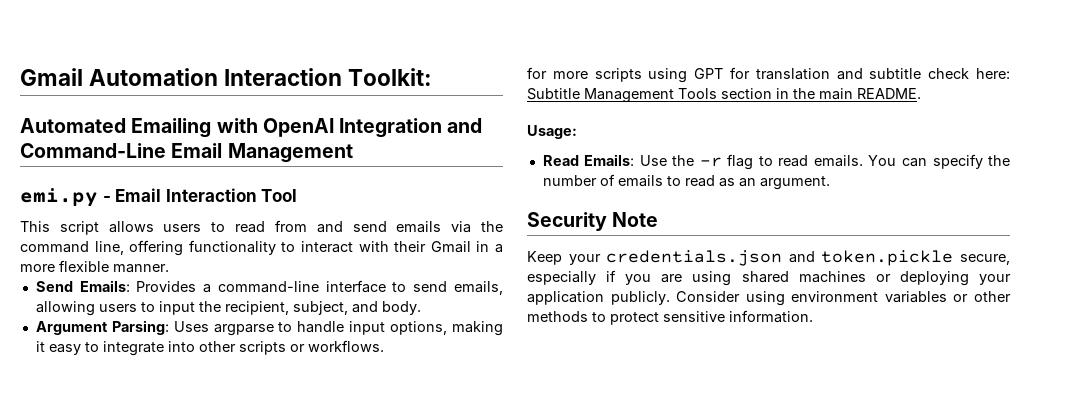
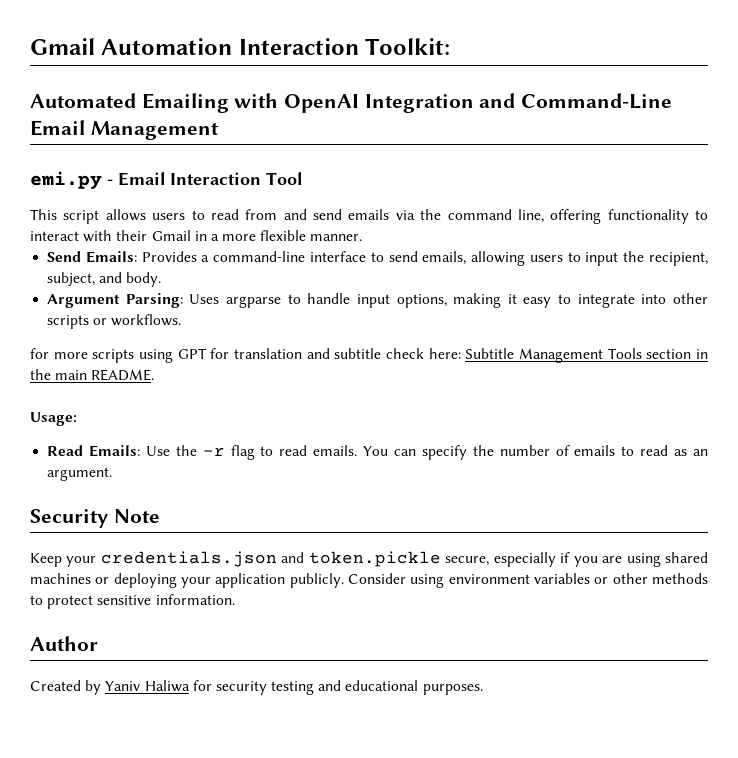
+ Author
+ Created by Yaniv Haliwa for security testing and educational purposes.

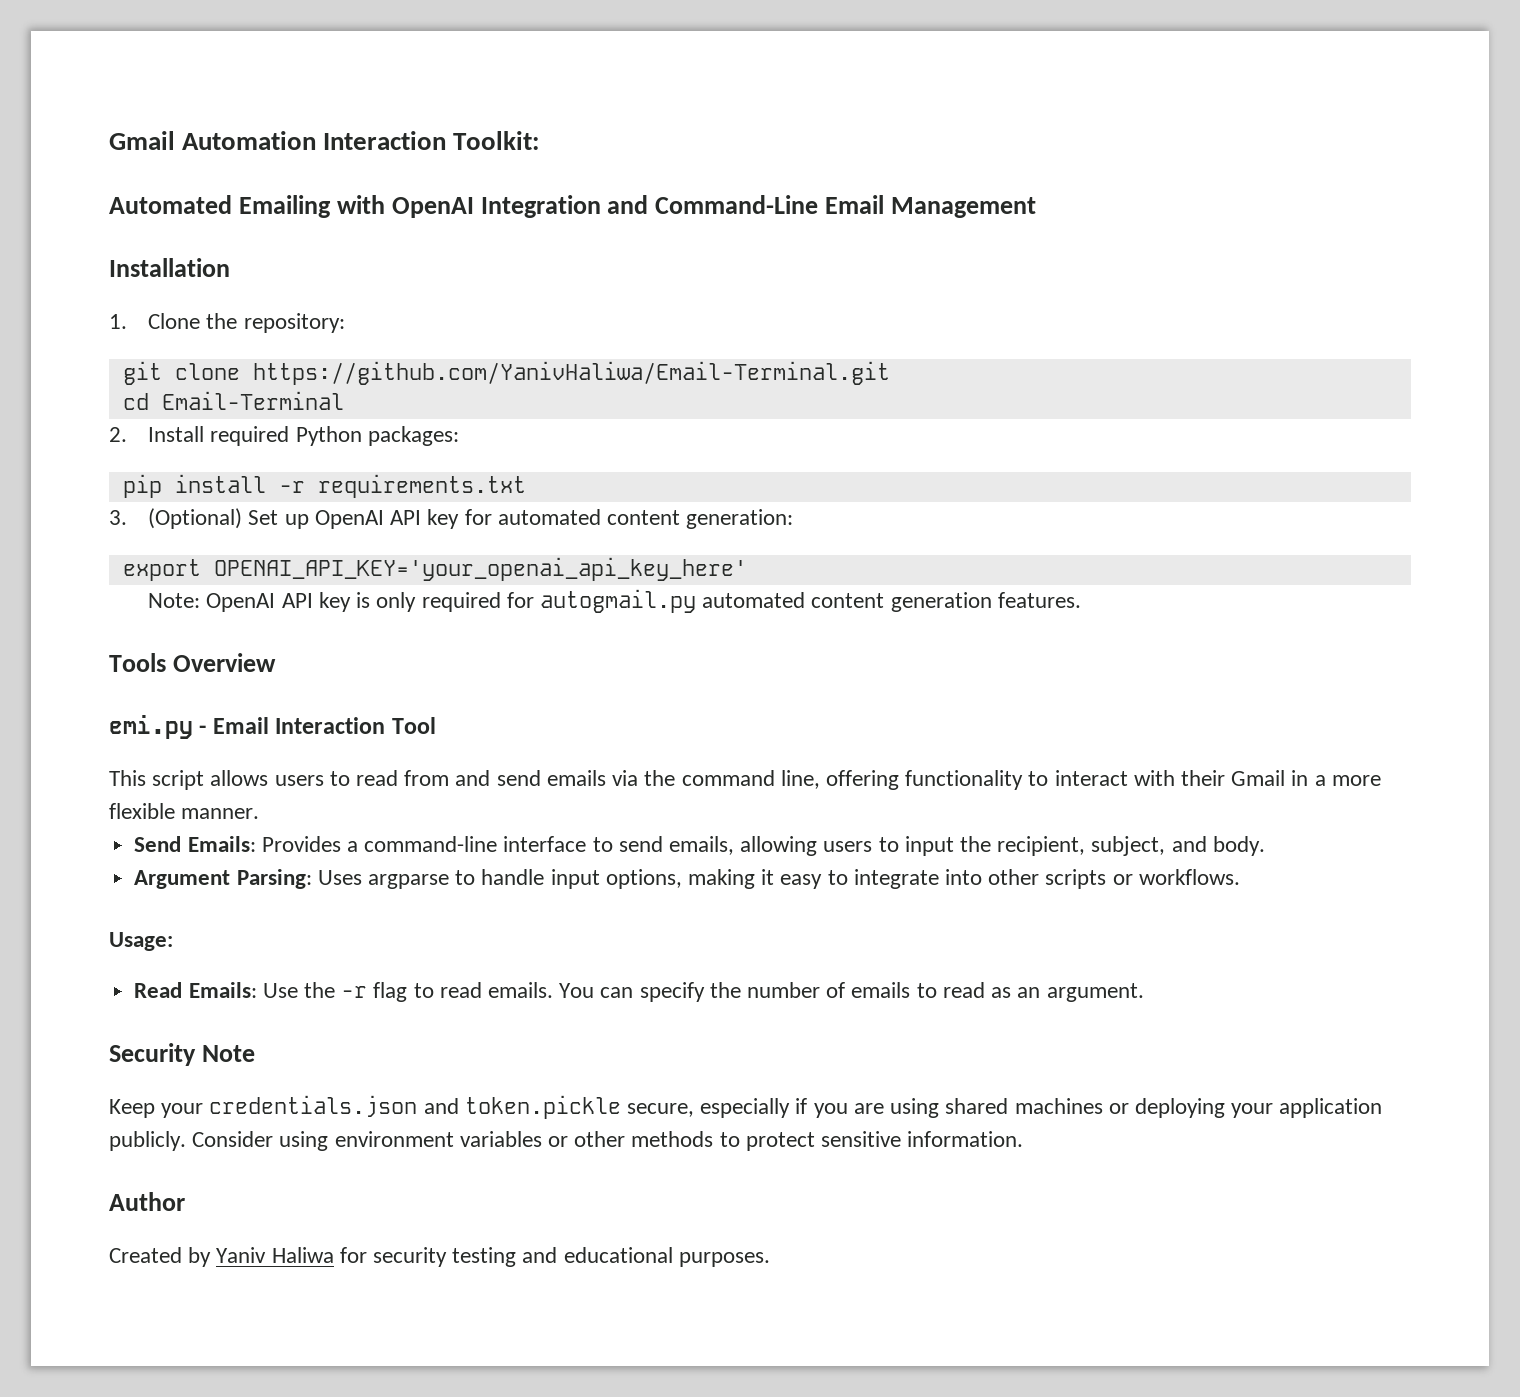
+ Installation
+ 1. Clone the repository:
+ git clone https://github.com/YanivHaliwa/Email-Terminal.git
+ cd Email-Terminal
+ 2. Install required Python packages:
+ pip install -r requirements.txt
+ 3. (Optional) Set up OpenAI API key for automated content generation:
+ export OPENAI_API_KEY='your_openai_api_key_here'
+ Note: OpenAI API key is only required for autogmail.py automated content generation features.
+ Tools Overview
- for more scripts using GPT for translation and subtitle check here: Subtitle Management Tools section in the main README.

